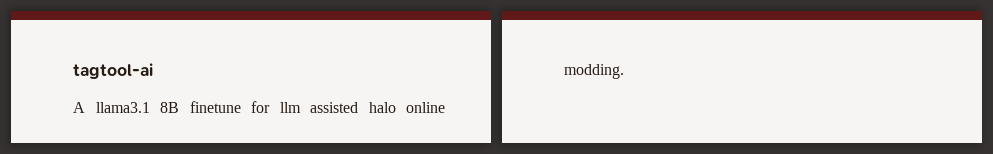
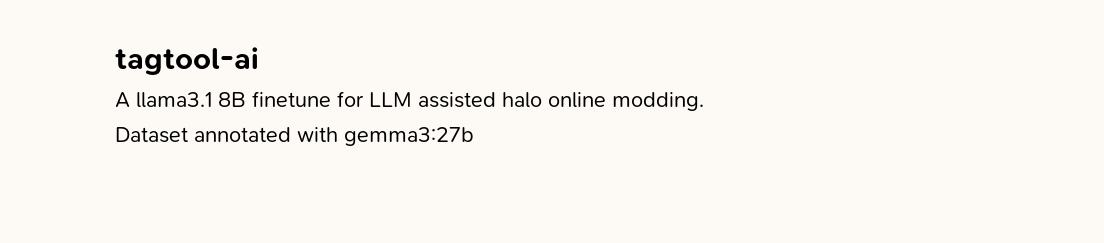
- A llama3.1 8B finetune for llm assisted halo online modding.
+ A llama3.1 8B finetune for LLM assisted halo online modding.
+ Dataset annotated with gemma3:27b

